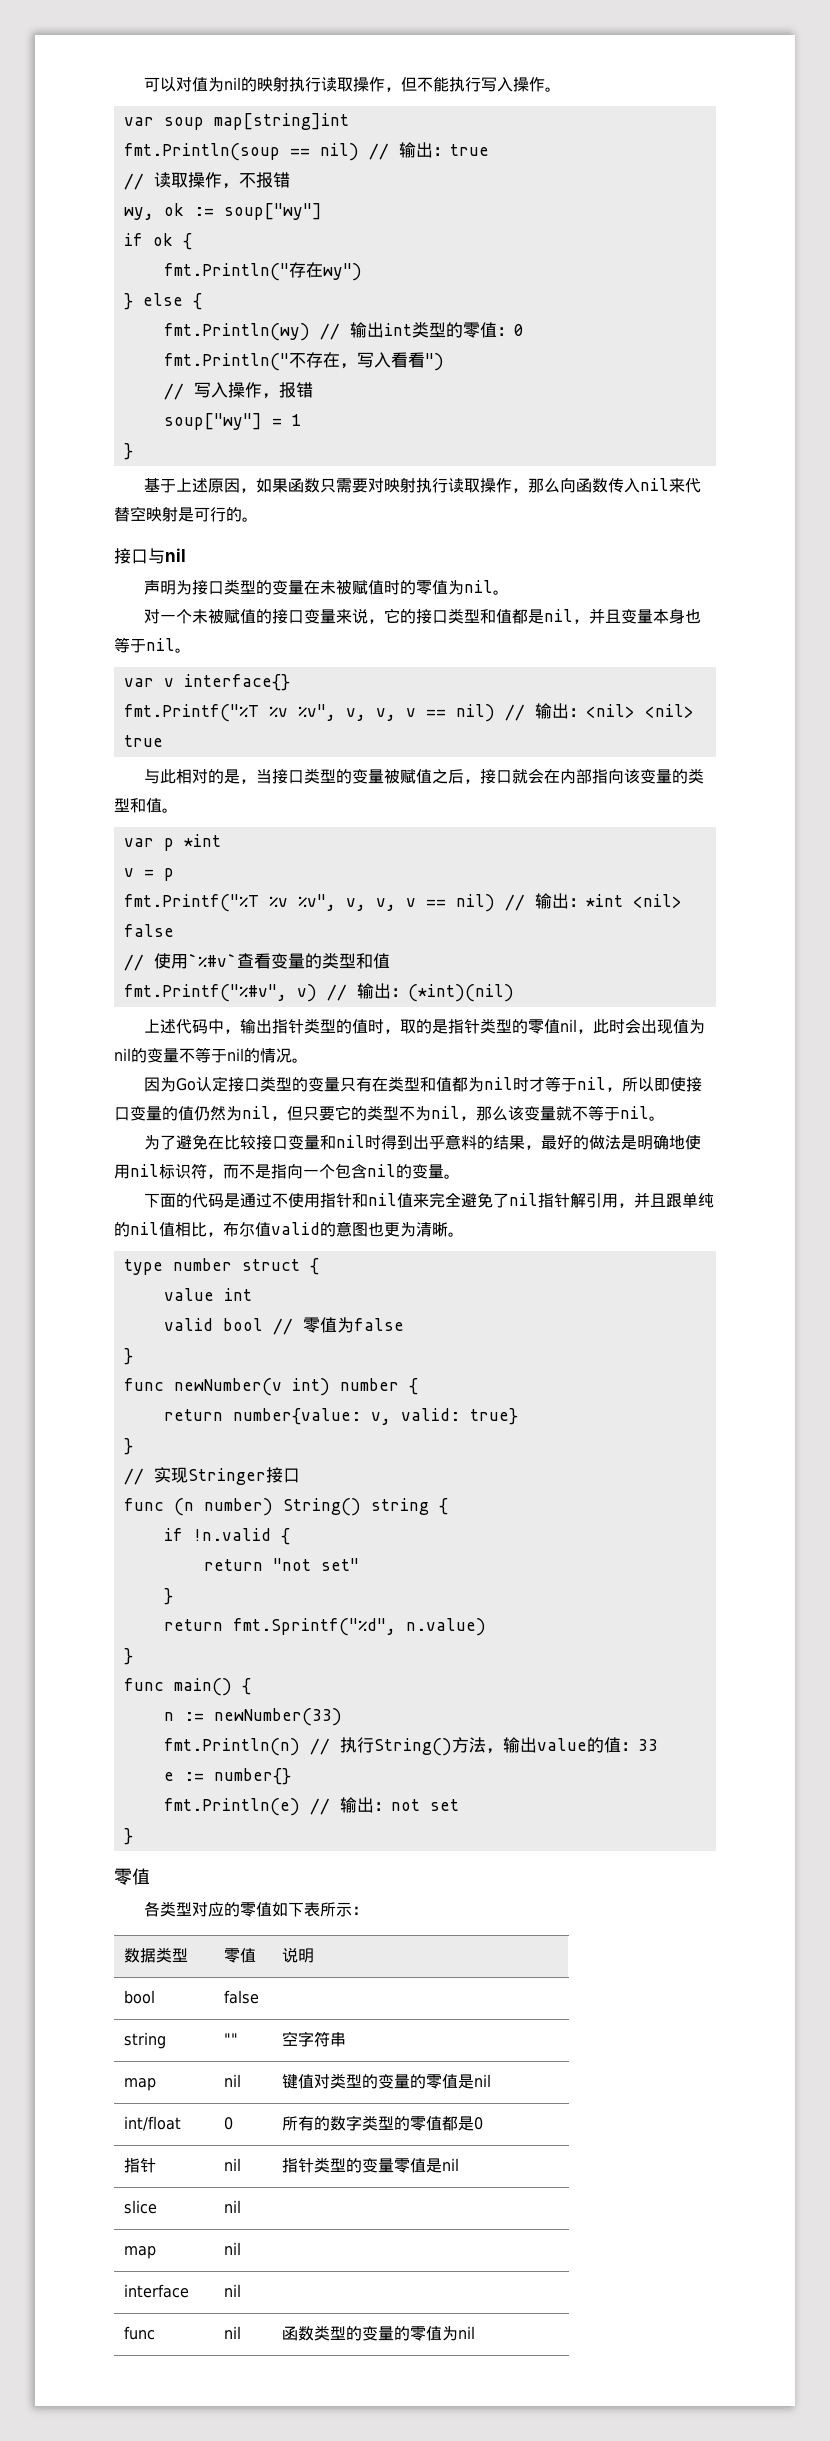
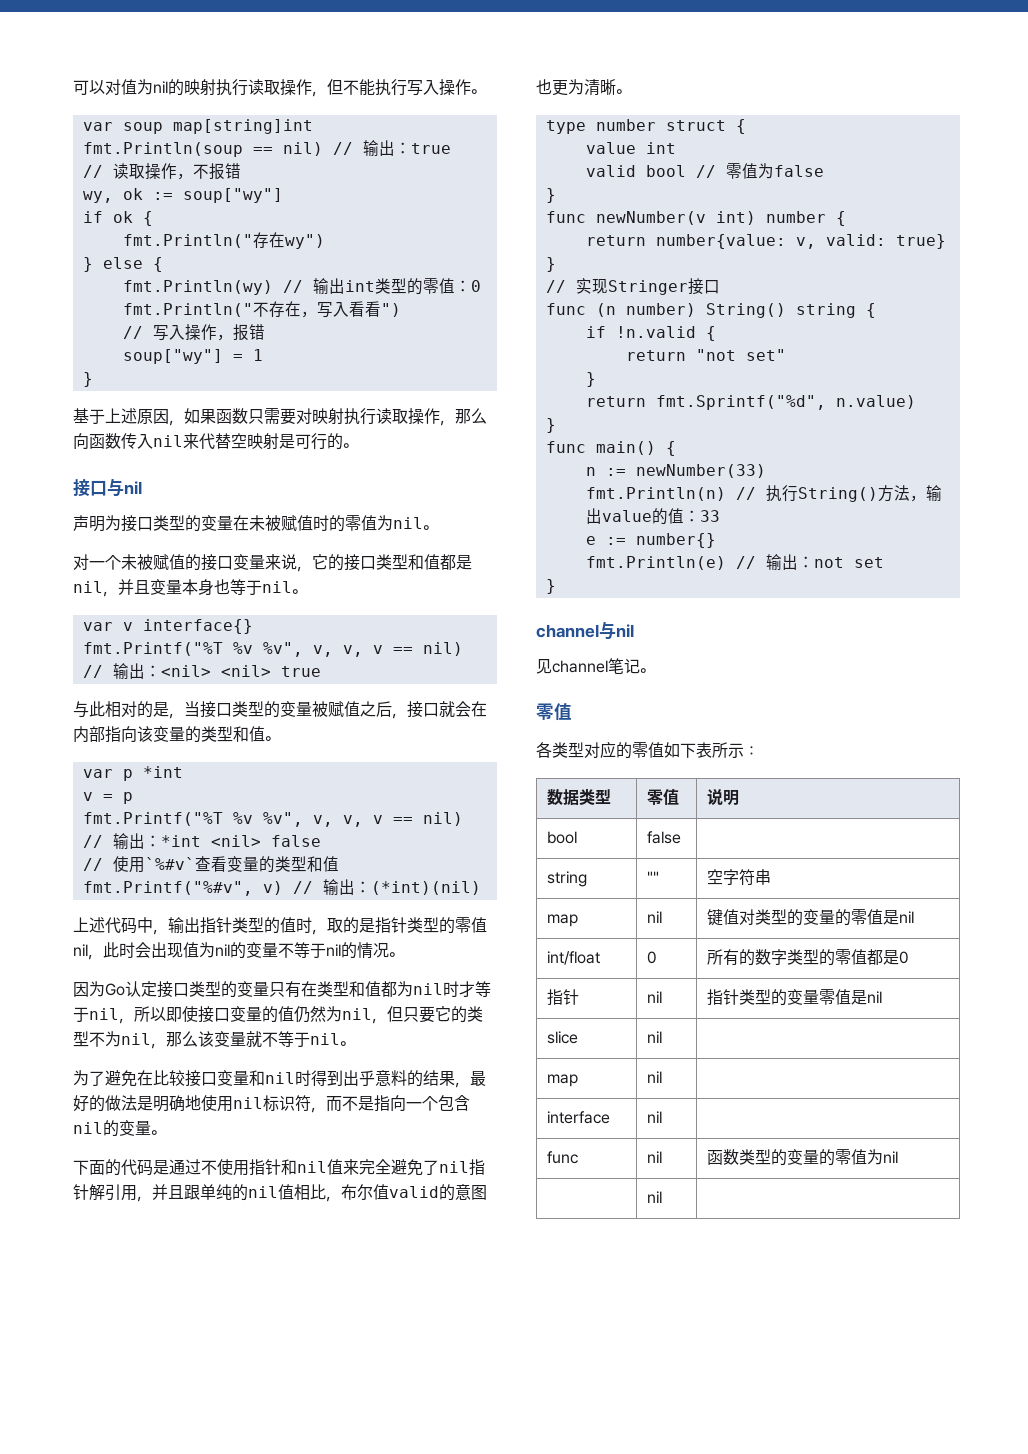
+ channel与nil
+ 见channel笔记。
  func | nil | 函数类型的变量的零值为nil
+ | nil |

